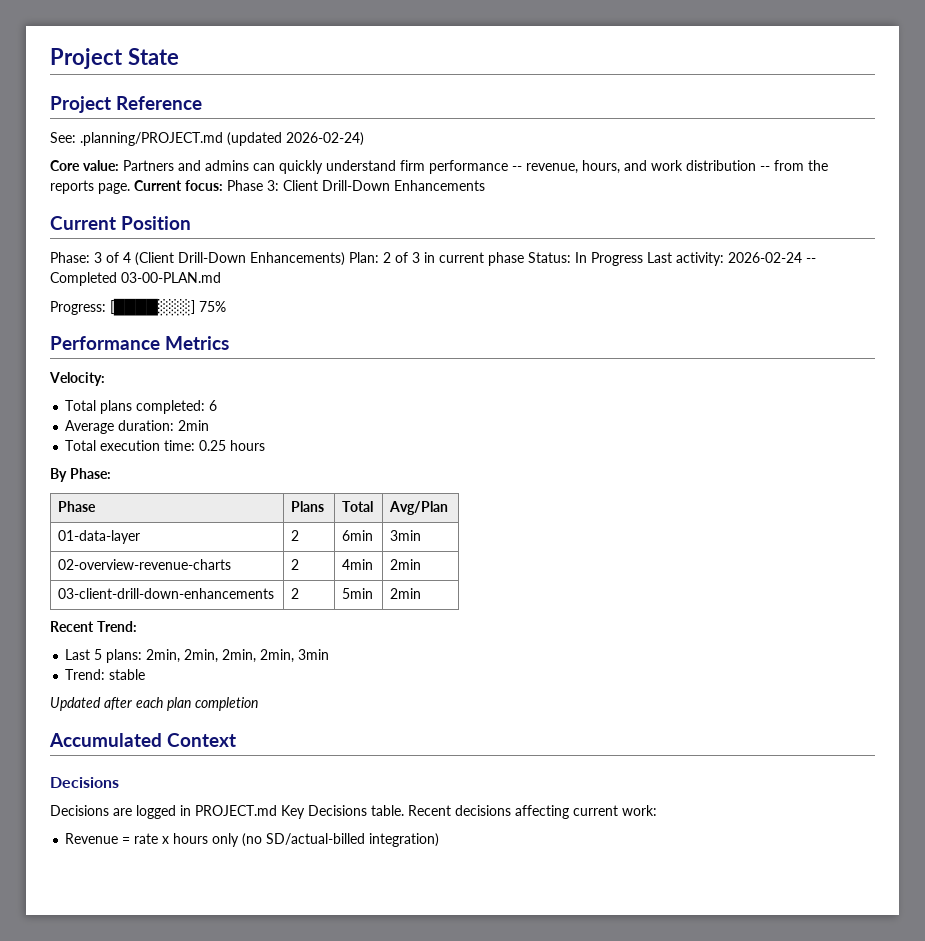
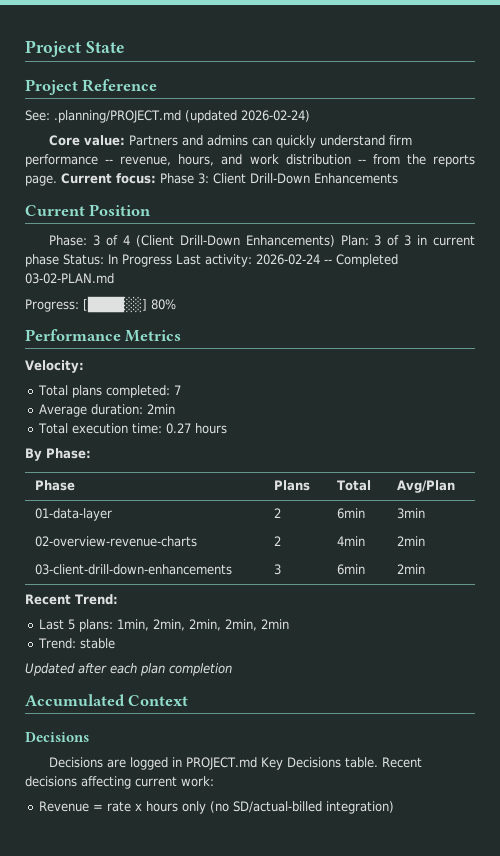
- Phase: 3 of 4 (Client Drill-Down Enhancements) Plan: 2 of 3 in current phase Status: In Progress Last activity: 2026-02-24 -- Completed 03-00-PLAN.md
+ Phase: 3 of 4 (Client Drill-Down Enhancements) Plan: 3 of 3 in current phase Status: In Progress Last activity: 2026-02-24 -- Completed 03-02-PLAN.md
- Progress: [████░░░] 75%
+ Progress: [████░░] 80%
- Total plans completed: 6
+ Total plans completed: 7
- Total execution time: 0.25 hours
+ Total execution time: 0.27 hours
- 03-client-drill-down-enhancements | 2 | 5min | 2min
+ 03-client-drill-down-enhancements | 3 | 6min | 2min
- Last 5 plans: 2min, 2min, 2min, 2min, 3min
+ Last 5 plans: 1min, 2min, 2min, 2min, 2min

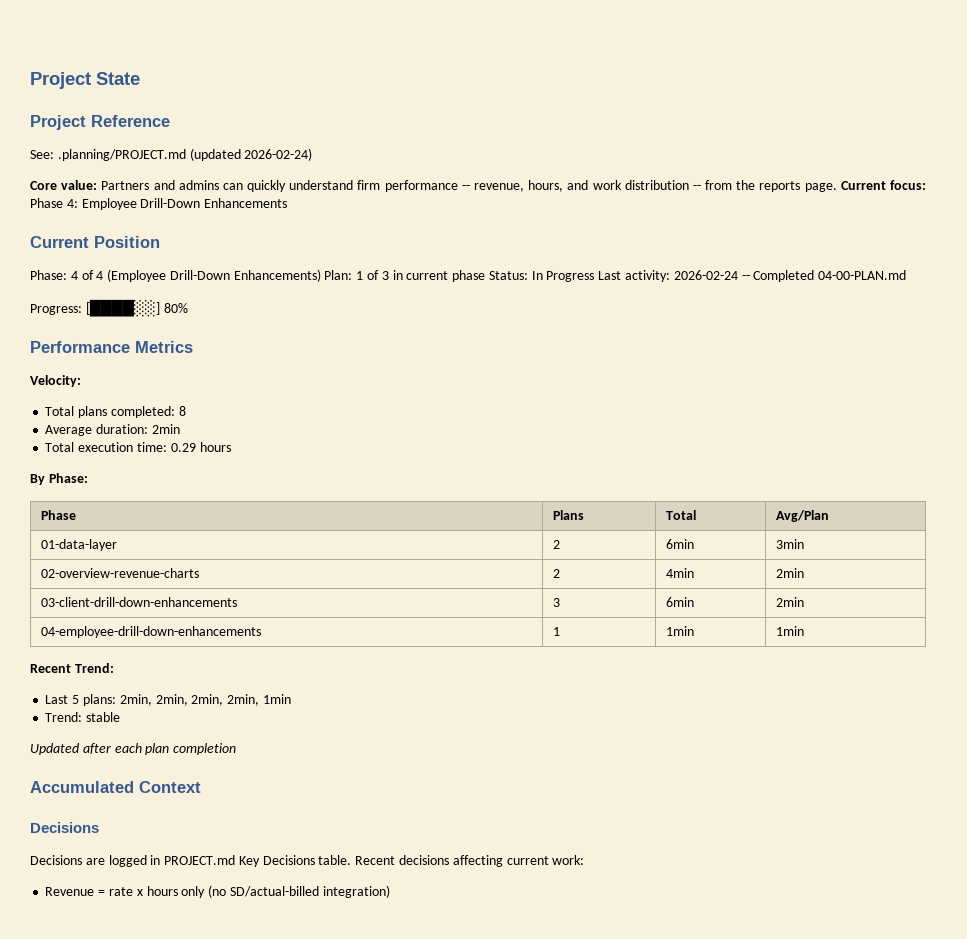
- Current focus: Phase 3: Client Drill-Down Enhancements
+ Current focus: Phase 4: Employee Drill-Down Enhancements
- Phase: 3 of 4 (Client Drill-Down Enhancements) Plan: 3 of 3 in current phase Status: In Progress Last activity: 2026-02-24 -- Completed 03-02-PLAN.md
+ Phase: 4 of 4 (Employee Drill-Down Enhancements) Plan: 1 of 3 in current phase Status: In Progress Last activity: 2026-02-24 -- Completed 04-00-PLAN.md
- Total plans completed: 7
+ Total plans completed: 8
- Total execution time: 0.27 hours
+ Total execution time: 0.29 hours
+ 04-employee-drill-down-enhancements | 1 | 1min | 1min
- Last 5 plans: 1min, 2min, 2min, 2min, 2min
+ Last 5 plans: 2min, 2min, 2min, 2min, 1min

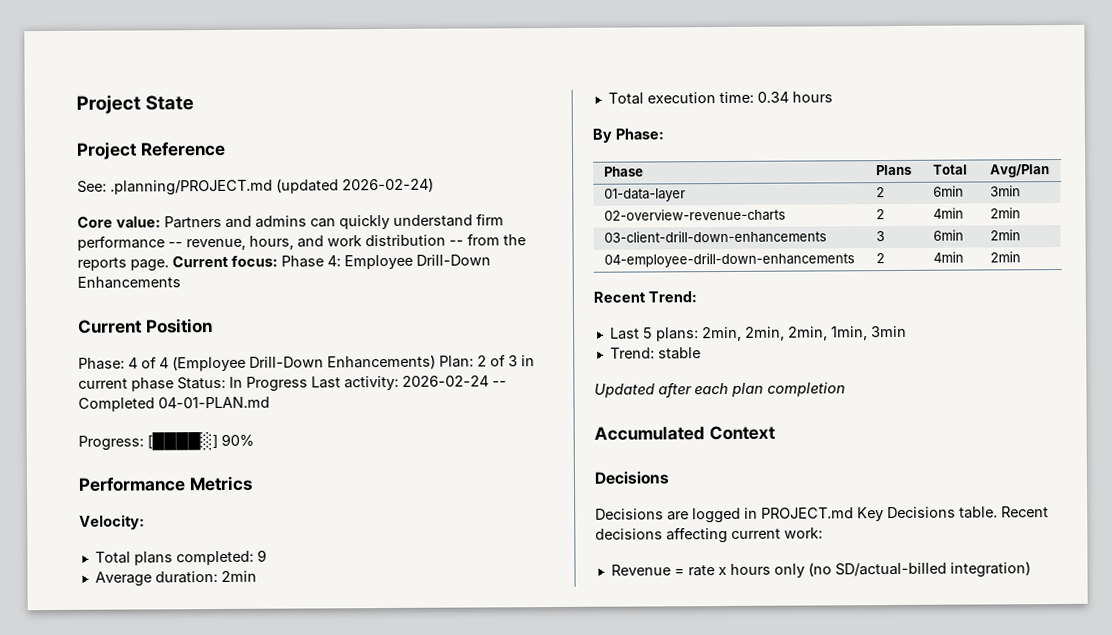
- Phase: 4 of 4 (Employee Drill-Down Enhancements) Plan: 1 of 3 in current phase Status: In Progress Last activity: 2026-02-24 -- Completed 04-00-PLAN.md
+ Phase: 4 of 4 (Employee Drill-Down Enhancements) Plan: 2 of 3 in current phase Status: In Progress Last activity: 2026-02-24 -- Completed 04-01-PLAN.md
- Progress: [████░░] 80%
+ Progress: [████░] 90%
- Total plans completed: 8
+ Total plans completed: 9
- Total execution time: 0.29 hours
+ Total execution time: 0.34 hours
- 04-employee-drill-down-enhancements | 1 | 1min | 1min
+ 04-employee-drill-down-enhancements | 2 | 4min | 2min
- Last 5 plans: 2min, 2min, 2min, 2min, 1min
+ Last 5 plans: 2min, 2min, 2min, 1min, 3min

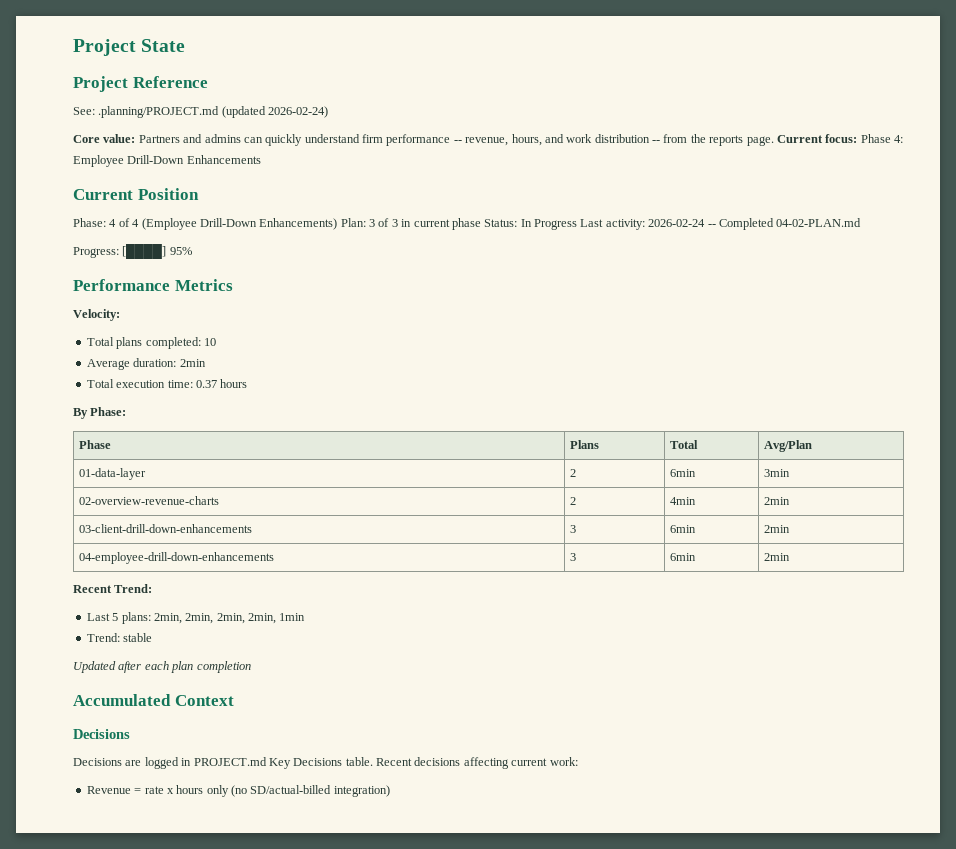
- Phase: 4 of 4 (Employee Drill-Down Enhancements) Plan: 2 of 3 in current phase Status: In Progress Last activity: 2026-02-24 -- Completed 04-01-PLAN.md
+ Phase: 4 of 4 (Employee Drill-Down Enhancements) Plan: 3 of 3 in current phase Status: In Progress Last activity: 2026-02-24 -- Completed 04-02-PLAN.md
- Progress: [████░] 90%
+ Progress: [████] 95%
- Total plans completed: 9
+ Total plans completed: 10
- Total execution time: 0.34 hours
+ Total execution time: 0.37 hours
- 04-employee-drill-down-enhancements | 2 | 4min | 2min
+ 04-employee-drill-down-enhancements | 3 | 6min | 2min
- Last 5 plans: 2min, 2min, 2min, 1min, 3min
+ Last 5 plans: 2min, 2min, 2min, 2min, 1min

